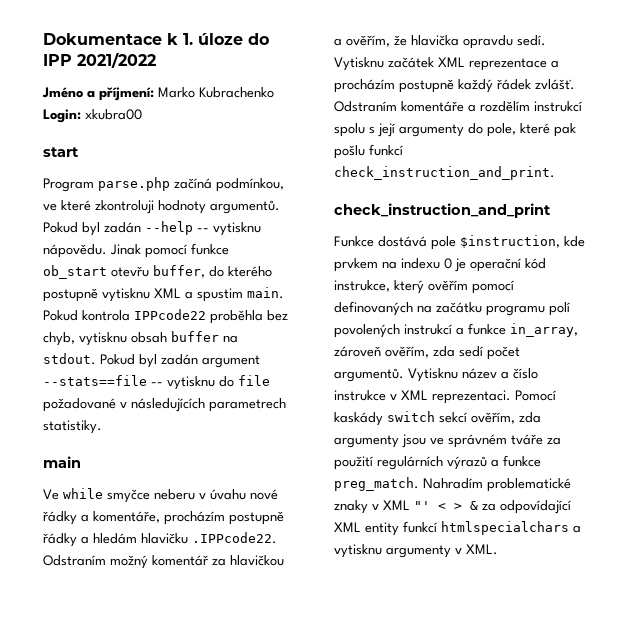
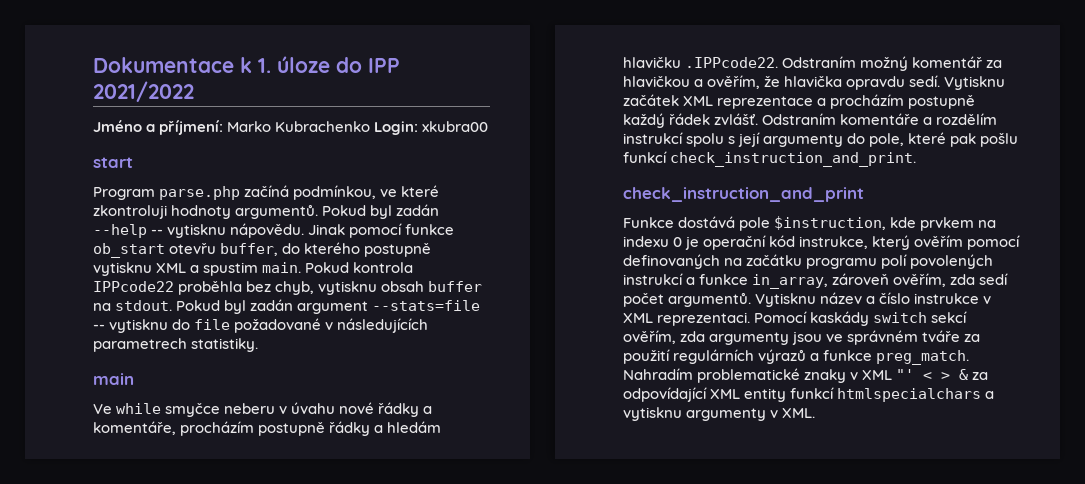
- Pokud byl zadán argument --stats==file -- vytisknu do file požadované v následujících parametrech statistiky.
+ Pokud byl zadán argument --stats=file -- vytisknu do file požadované v následujících parametrech statistiky.

